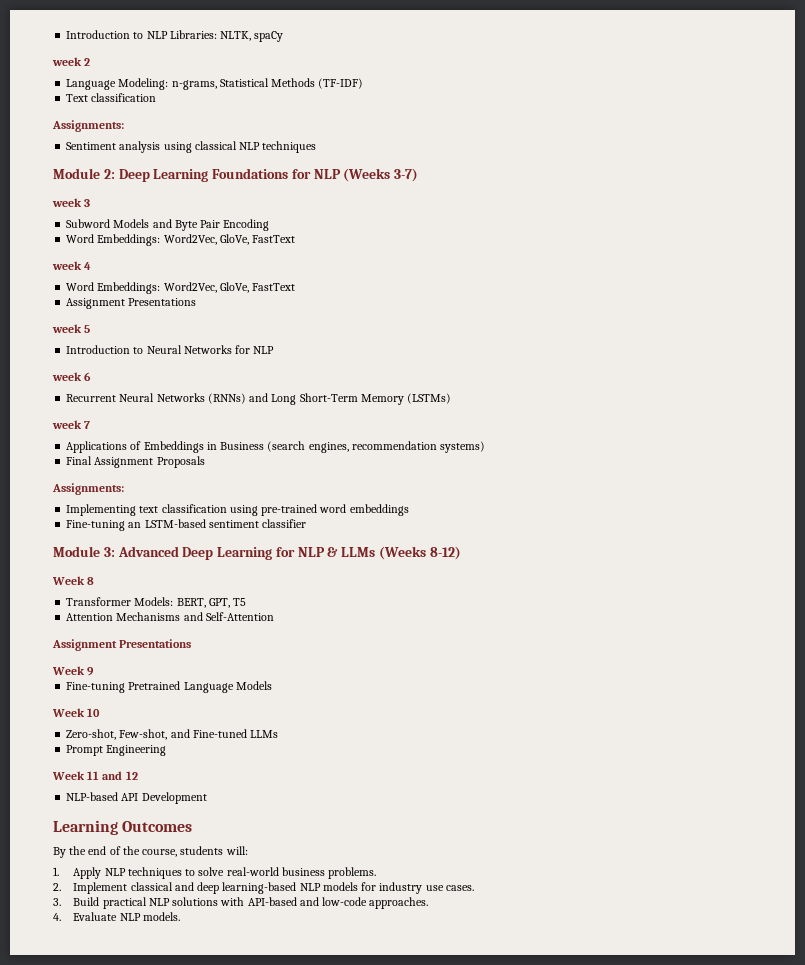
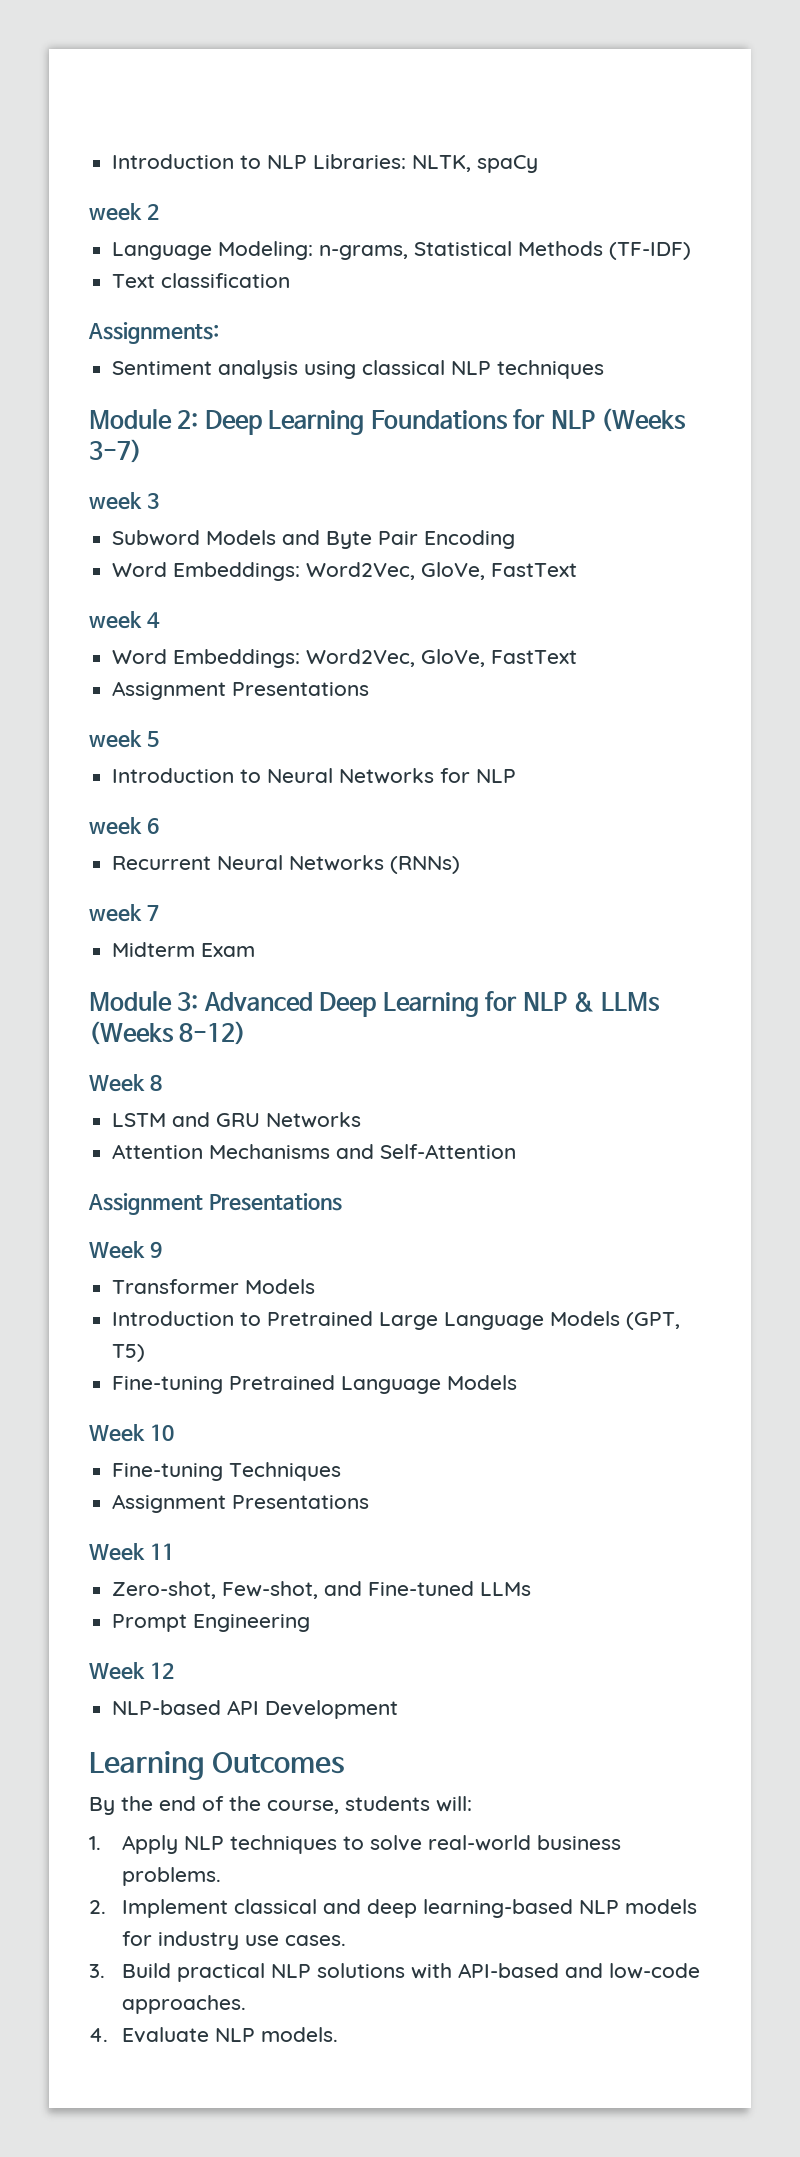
- Recurrent Neural Networks (RNNs) and Long Short-Term Memory (LSTMs)
+ Recurrent Neural Networks (RNNs)
  week 7
- Applications of Embeddings in Business (search engines, recommendation systems)
- Final Assignment Proposals
- Assignments:
- Implementing text classification using pre-trained word embeddings
- Fine-tuning an LSTM-based sentiment classifier
+ Midterm Exam
- Transformer Models: BERT, GPT, T5
+ LSTM and GRU Networks
+ Transformer Models
+ Introduction to Pretrained Large Language Models (GPT, T5)
+ Fine-tuning Techniques
+ Assignment Presentations
+ Week 11
- Week 11 and 12
+ Week 12

